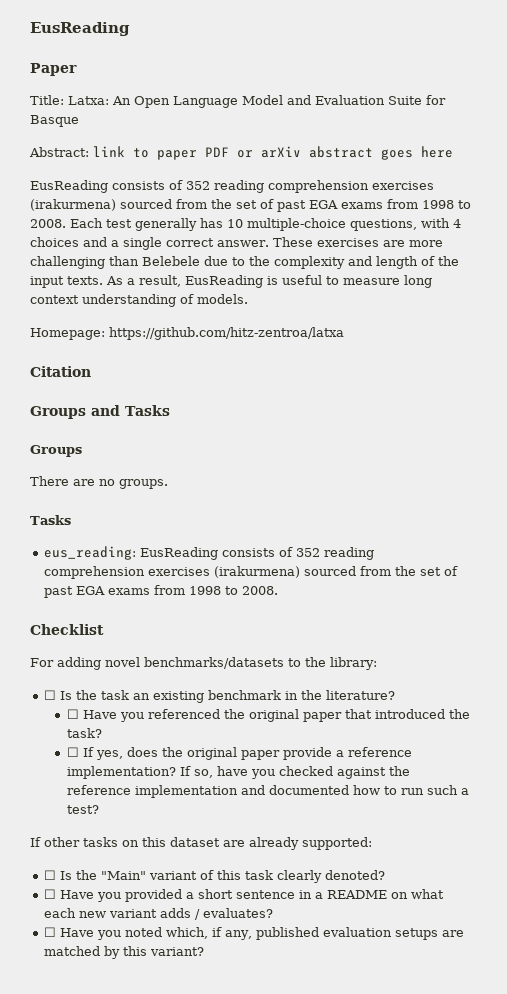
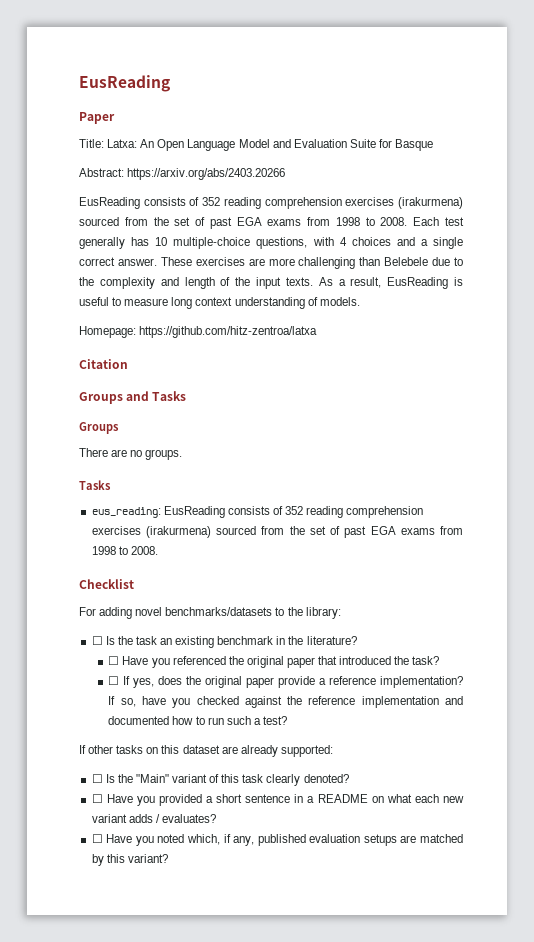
- Abstract: link to paper PDF or arXiv abstract goes here
+ Abstract: https://arxiv.org/abs/2403.20266

